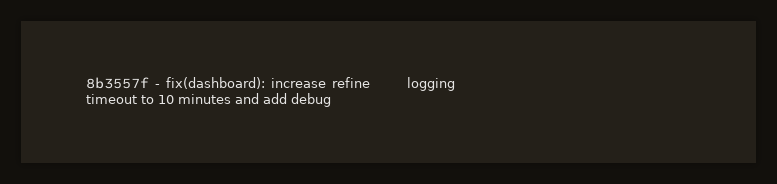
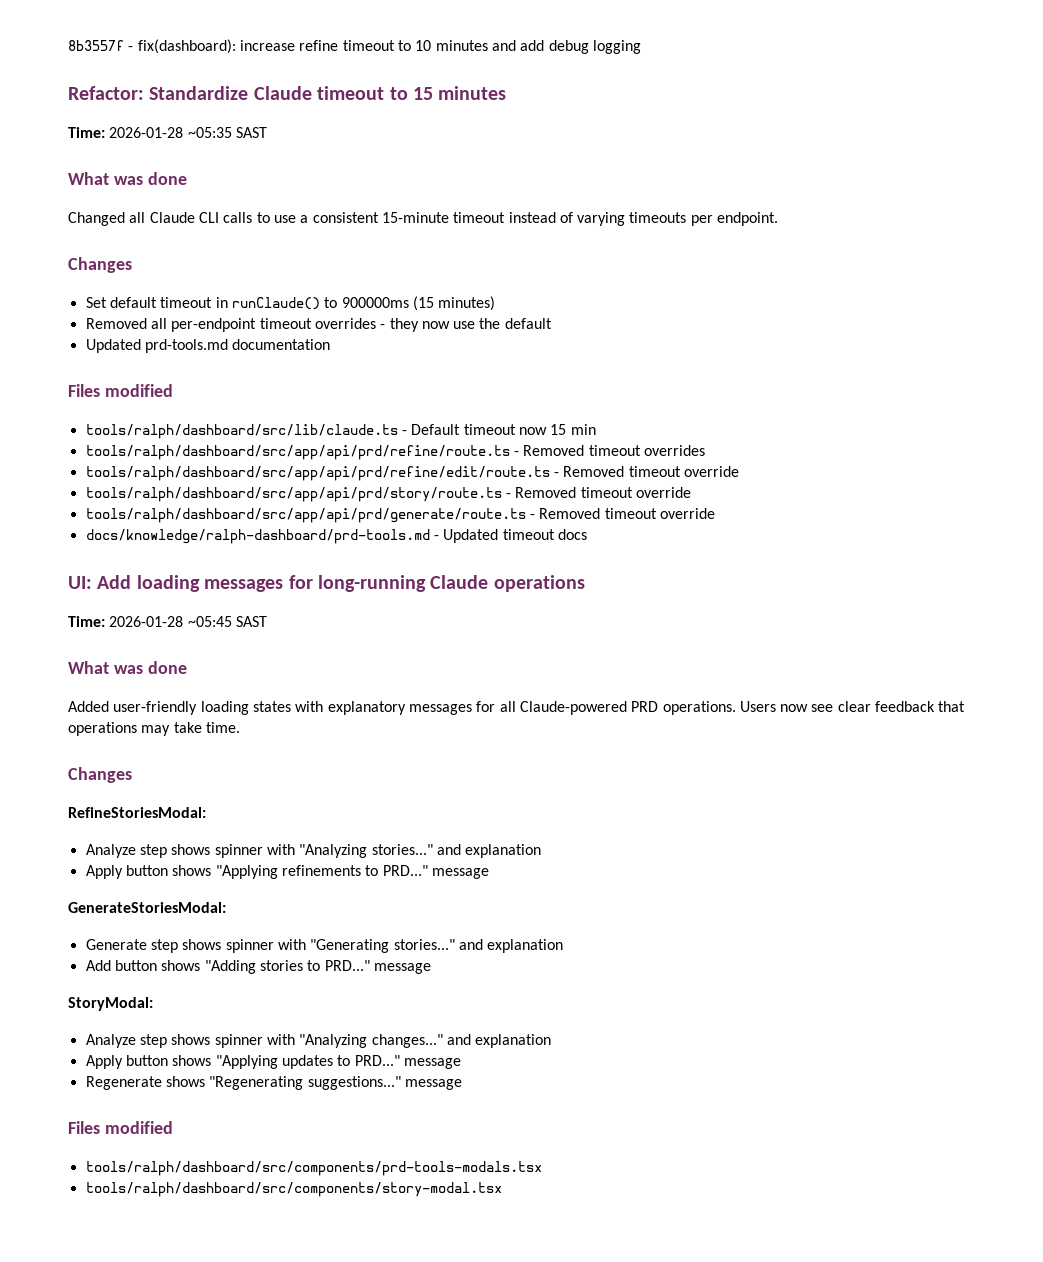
+ Refactor: Standardize Claude timeout to 15 minutes
+ Time: 2026-01-28 ~05:35 SAST
+ What was done
+ Changed all Claude CLI calls to use a consistent 15-minute timeout instead of varying timeouts per endpoint.
+ Changes
+ Set default timeout in runClaude() to 900000ms (15 minutes)
+ Removed all per-endpoint timeout overrides - they now use the default
+ Updated prd-tools.md documentation
+ Files modified
+ tools/ralph/dashboard/src/lib/claude.ts - Default timeout now 15 min
+ tools/ralph/dashboard/src/app/api/prd/refine/route.ts - Removed timeout overrides
+ tools/ralph/dashboard/src/app/api/prd/refine/edit/route.ts - Removed timeout override
+ tools/ralph/dashboard/src/app/api/prd/story/route.ts - Removed timeout override
+ tools/ralph/dashboard/src/app/api/prd/generate/route.ts - Removed timeout override
+ docs/knowledge/ralph-dashboard/prd-tools.md - Updated timeout docs
+ UI: Add loading messages for long-running Claude operations
+ Time: 2026-01-28 ~05:45 SAST
+ What was done
+ Added user-friendly loading states with explanatory messages for all Claude-powered PRD operations. Users now see clear feedback that operations may take time.
+ Changes
+ RefineStoriesModal:
+ Analyze step shows spinner with "Analyzing stories..." and explanation
+ Apply button shows "Applying refinements to PRD..." message
+ GenerateStoriesModal:
+ Generate step shows spinner with "Generating stories..." and explanation
+ Add button shows "Adding stories to PRD..." message
+ StoryModal:
+ Analyze step shows spinner with "Analyzing changes..." and explanation
+ Apply button shows "Applying updates to PRD..." message
+ Regenerate shows "Regenerating suggestions..." message
+ Files modified
+ tools/ralph/dashboard/src/components/prd-tools-modals.tsx
+ tools/ralph/dashboard/src/components/story-modal.tsx

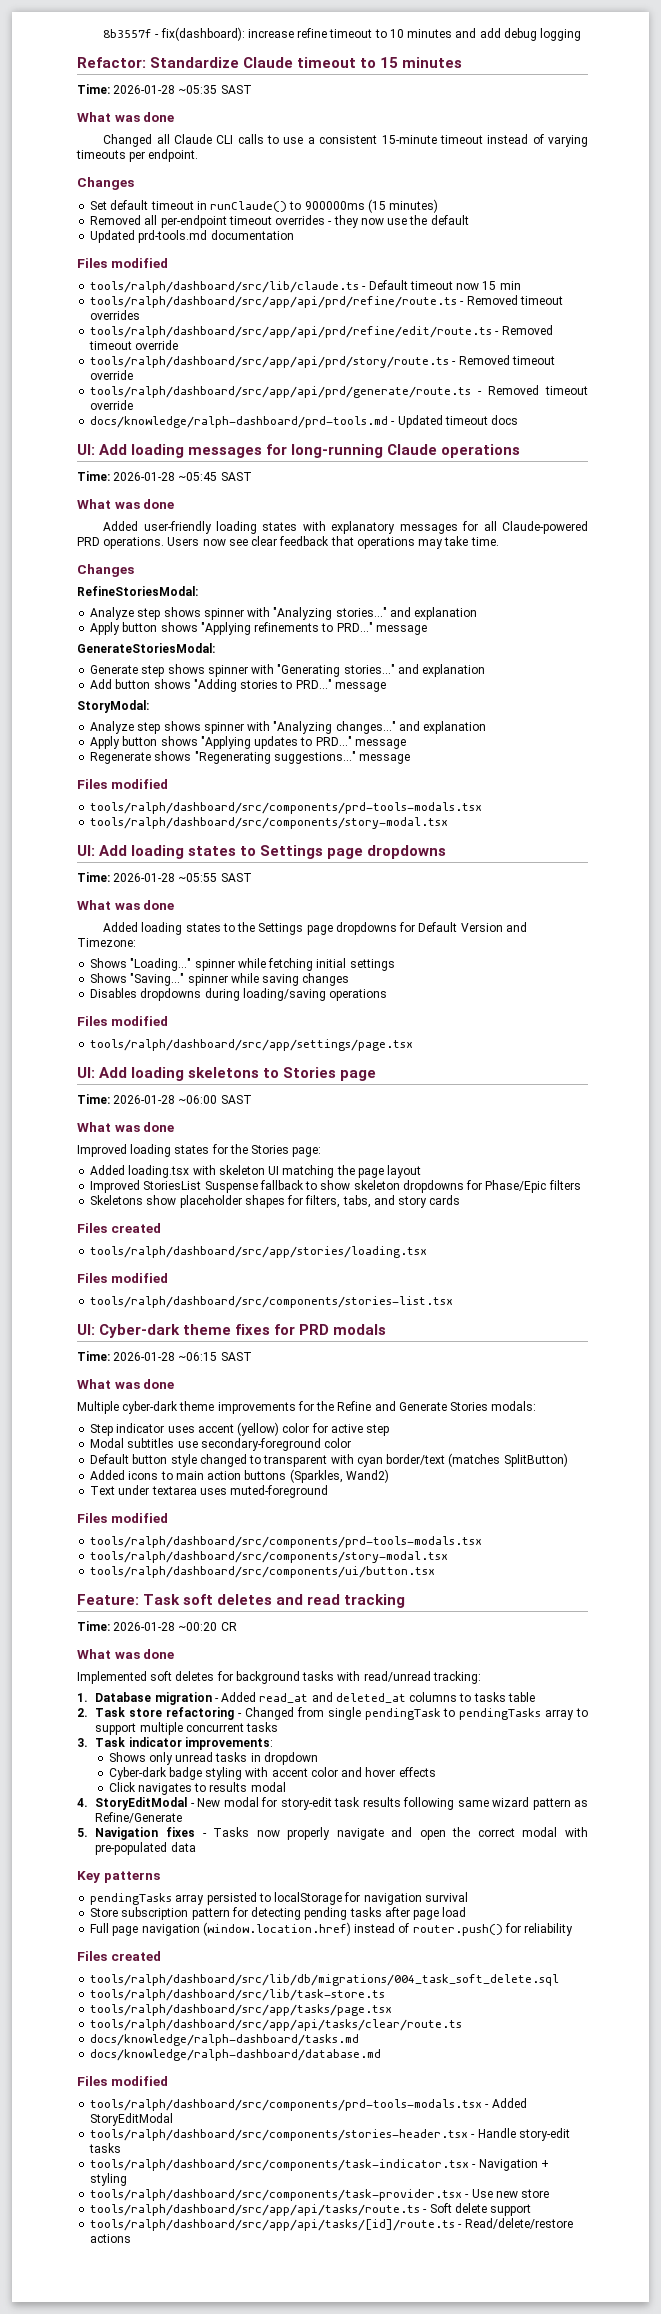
+ UI: Add loading states to Settings page dropdowns
+ Time: 2026-01-28 ~05:55 SAST
+ What was done
+ Added loading states to the Settings page dropdowns for Default Version and Timezone:
+ Shows "Loading..." spinner while fetching initial settings
+ Shows "Saving..." spinner while saving changes
+ Disables dropdowns during loading/saving operations
+ Files modified
+ tools/ralph/dashboard/src/app/settings/page.tsx
+ UI: Add loading skeletons to Stories page
+ Time: 2026-01-28 ~06:00 SAST
+ What was done
+ Improved loading states for the Stories page:
+ Added loading.tsx with skeleton UI matching the page layout
+ Improved StoriesList Suspense fallback to show skeleton dropdowns for Phase/Epic filters
+ Skeletons show placeholder shapes for filters, tabs, and story cards
+ Files created
+ tools/ralph/dashboard/src/app/stories/loading.tsx
+ Files modified
+ tools/ralph/dashboard/src/components/stories-list.tsx
+ UI: Cyber-dark theme fixes for PRD modals
+ Time: 2026-01-28 ~06:15 SAST
+ What was done
+ Multiple cyber-dark theme improvements for the Refine and Generate Stories modals:
+ Step indicator uses accent (yellow) color for active step
+ Modal subtitles use secondary-foreground color
+ Default button style changed to transparent with cyan border/text (matches SplitButton)
+ Added icons to main action buttons (Sparkles, Wand2)
+ Text under textarea uses muted-foreground
+ Files modified
+ tools/ralph/dashboard/src/components/prd-tools-modals.tsx
+ tools/ralph/dashboard/src/components/story-modal.tsx
+ tools/ralph/dashboard/src/components/ui/button.tsx
+ Feature: Task soft deletes and read tracking
+ Time: 2026-01-28 ~00:20 CR
+ What was done
+ Implemented soft deletes for background tasks with read/unread tracking:
+ 1. Database migration - Added read_at and deleted_at columns to tasks table
+ 2. Task store refactoring - Changed from single pendingTask to pendingTasks array to support multiple concurrent tasks
+ 3. Task indicator improvements:
+ Shows only unread tasks in dropdown
+ Cyber-dark badge styling with accent color and hover effects
+ Click navigates to results modal
+ 4. StoryEditModal - New modal for story-edit task results following same wizard pattern as Refine/Generate
+ 5. Navigation fixes - Tasks now properly navigate and open the correct modal with pre-populated data
+ Key patterns
+ pendingTasks array persisted to localStorage for navigation survival
+ Store subscription pattern for detecting pending tasks after page load
+ Full page navigation (window.location.href) instead of router.push() for reliability
+ Files created
+ tools/ralph/dashboard/src/lib/db/migrations/004_task_soft_delete.sql
+ tools/ralph/dashboard/src/lib/task-store.ts
+ tools/ralph/dashboard/src/app/tasks/page.tsx
+ tools/ralph/dashboard/src/app/api/tasks/clear/route.ts
+ docs/knowledge/ralph-dashboard/tasks.md
+ docs/knowledge/ralph-dashboard/database.md
+ Files modified
+ tools/ralph/dashboard/src/components/prd-tools-modals.tsx - Added StoryEditModal
+ tools/ralph/dashboard/src/components/stories-header.tsx - Handle story-edit tasks
+ tools/ralph/dashboard/src/components/task-indicator.tsx - Navigation + styling
+ tools/ralph/dashboard/src/components/task-provider.tsx - Use new store
+ tools/ralph/dashboard/src/app/api/tasks/route.ts - Soft delete support
+ tools/ralph/dashboard/src/app/api/tasks/[id]/route.ts - Read/delete/restore actions

